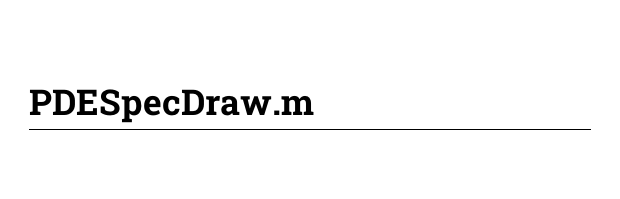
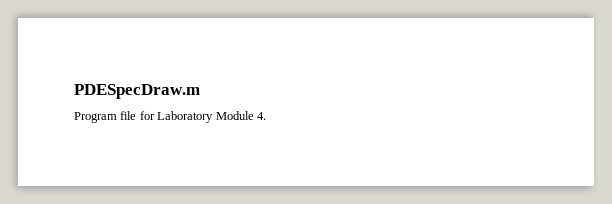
+ Program file for Laboratory Module 4.

